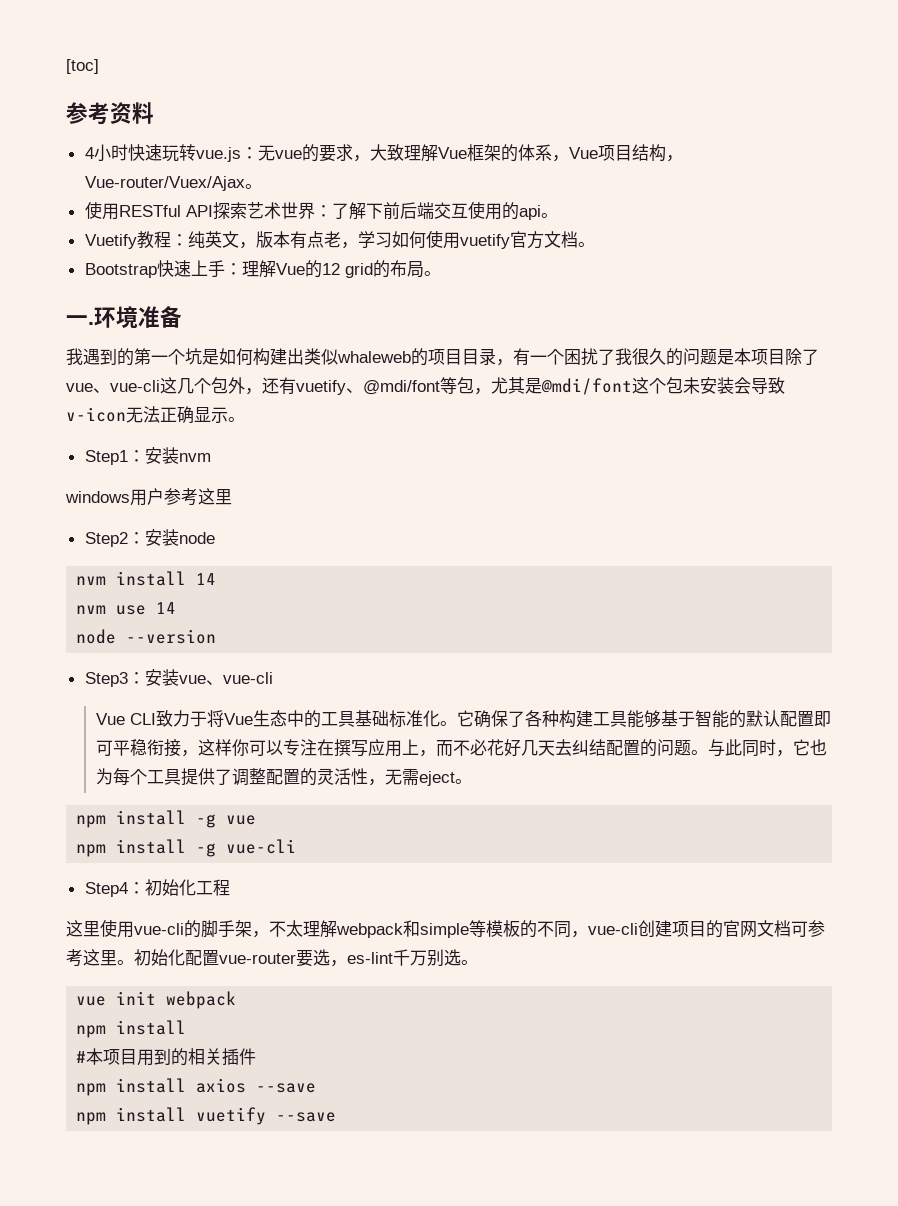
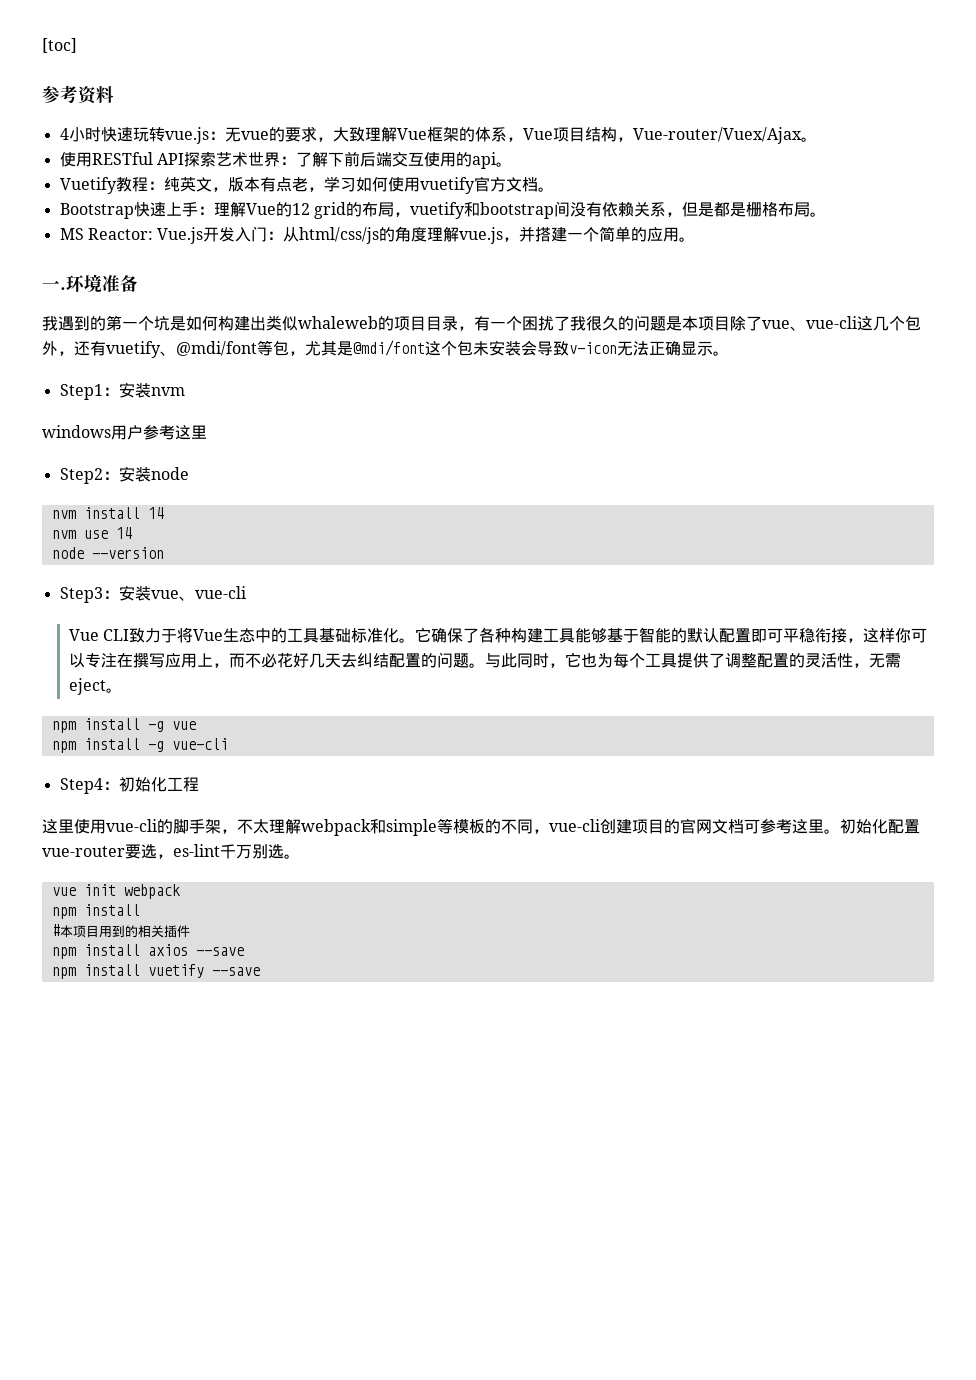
- Bootstrap快速上手：理解Vue的12 grid的布局。
+ Bootstrap快速上手：理解Vue的12 grid的布局，vuetify和bootstrap间没有依赖关系，但是都是栅格布局。
+ MS Reactor: Vue.js开发入门：从html/css/js的角度理解vue.js，并搭建一个简单的应用。

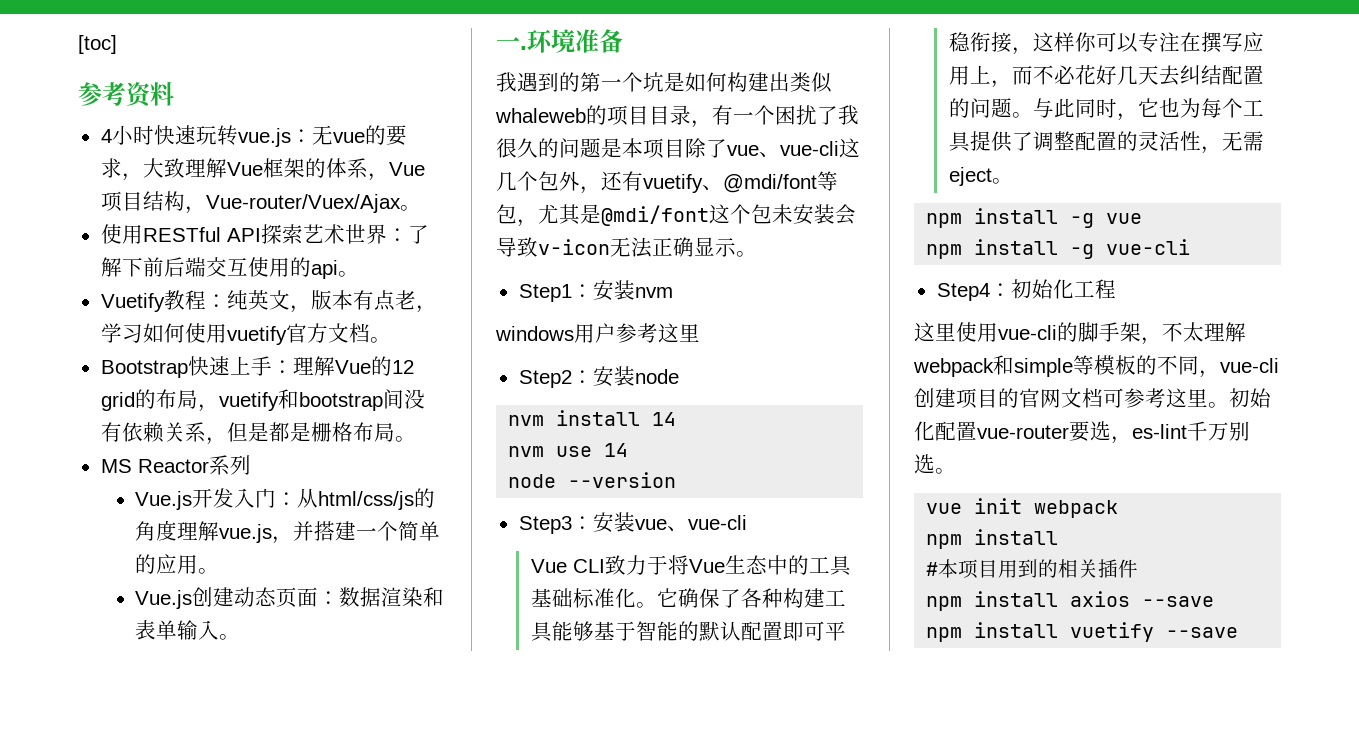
- MS Reactor: Vue.js开发入门：从html/css/js的角度理解vue.js，并搭建一个简单的应用。
+ MS Reactor系列
+ Vue.js开发入门：从html/css/js的角度理解vue.js，并搭建一个简单的应用。
+ Vue.js创建动态页面：数据渲染和表单输入。

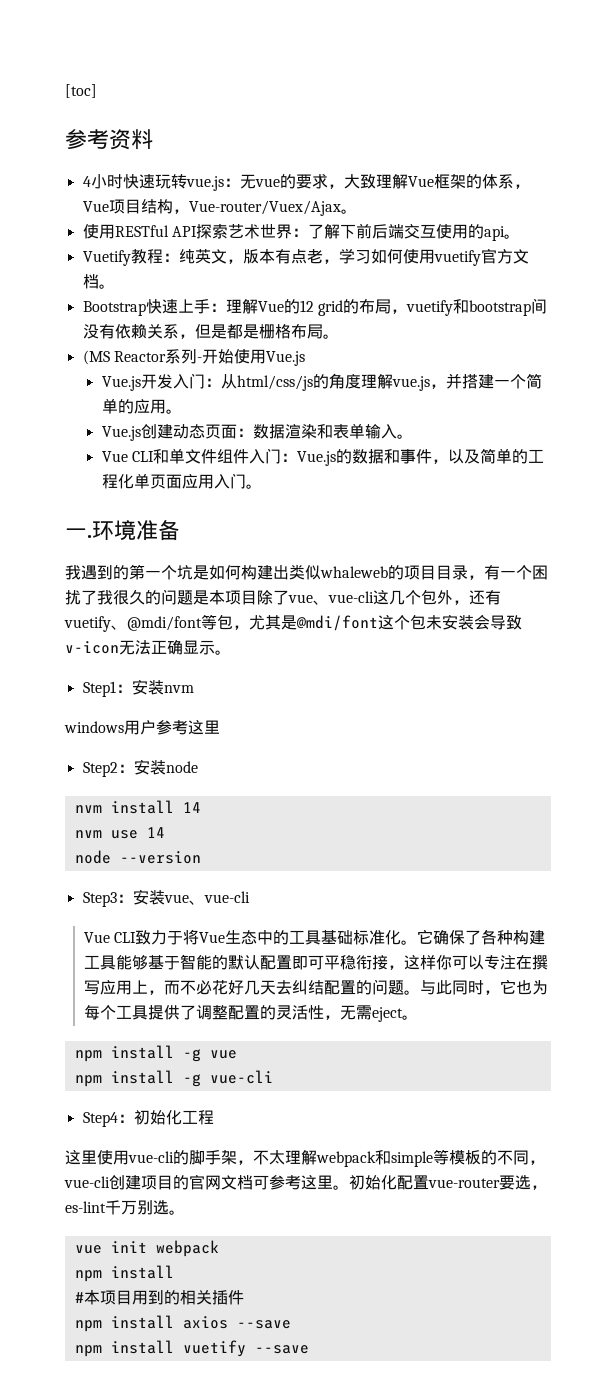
- MS Reactor系列
+ (MS Reactor系列-开始使用Vue.js
+ Vue CLI和单文件组件入门：Vue.js的数据和事件，以及简单的工程化单页面应用入门。

